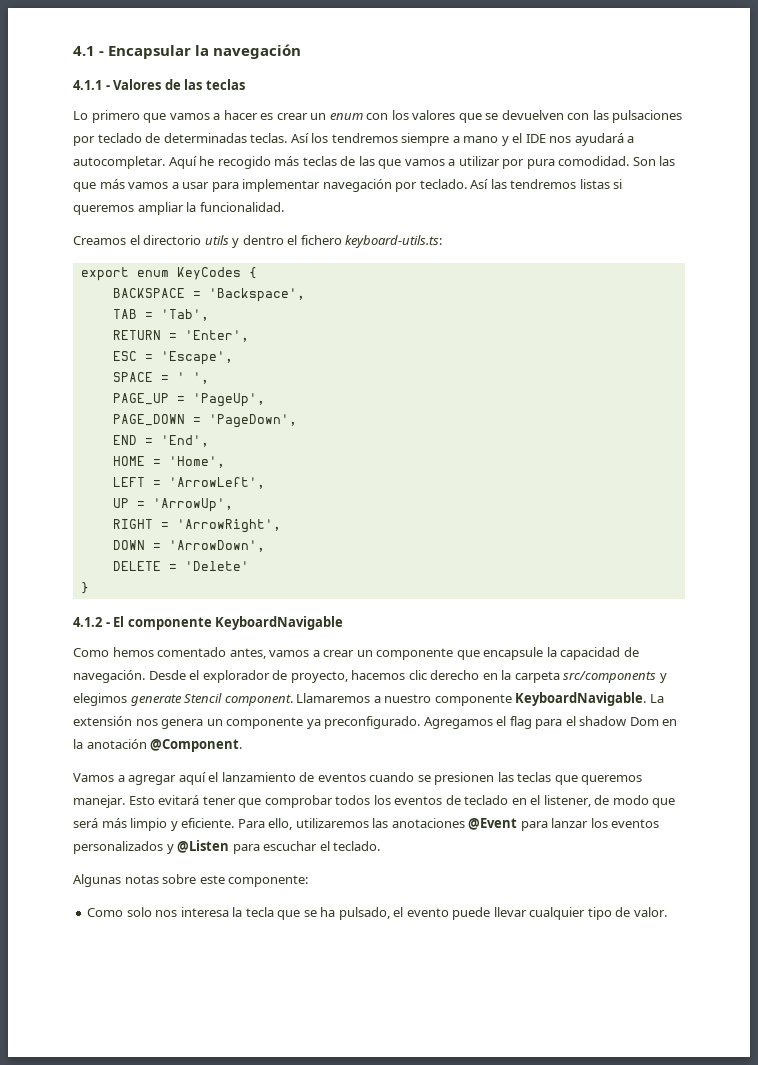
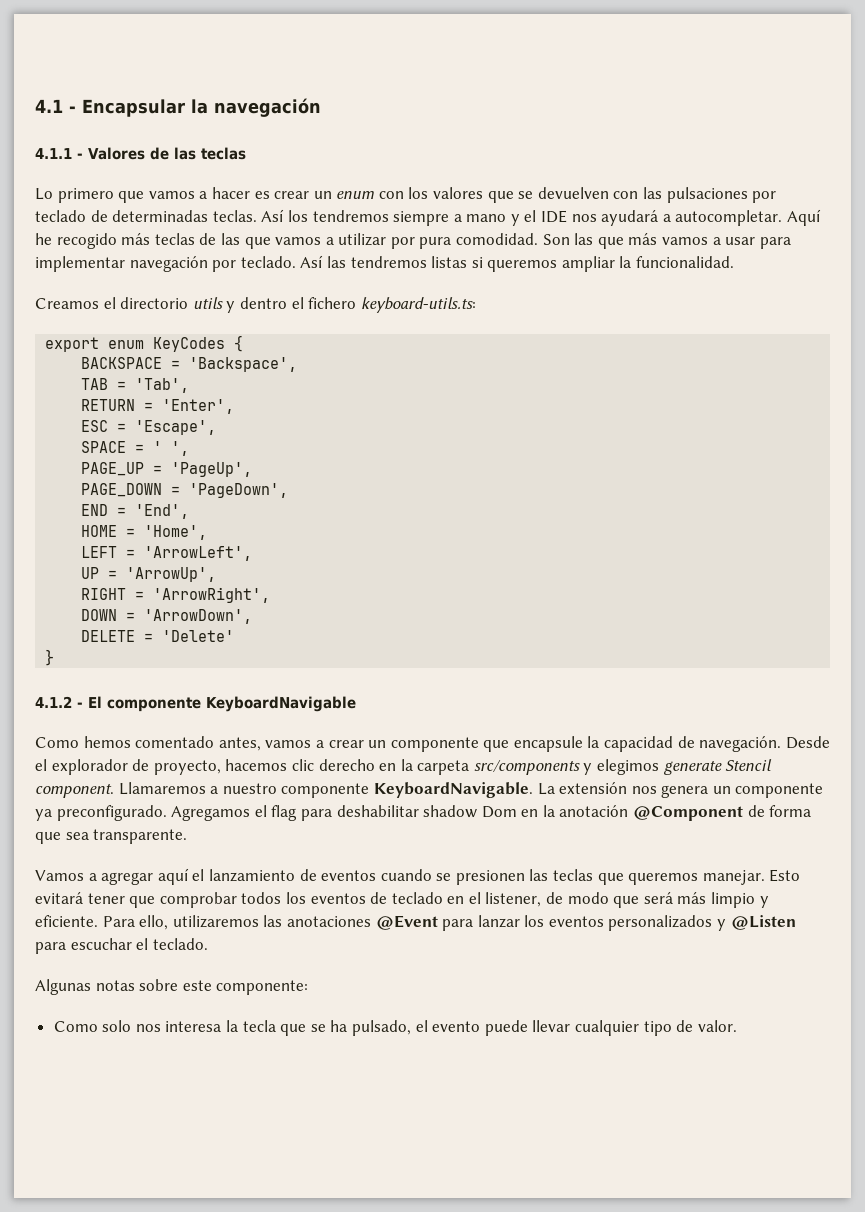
- Agregamos el flag para el shadow Dom en la anotación @Component.
+ Agregamos el flag para deshabilitar shadow Dom en la anotación @Component de forma que sea transparente.

